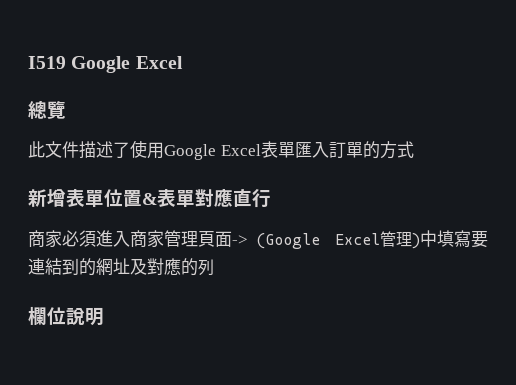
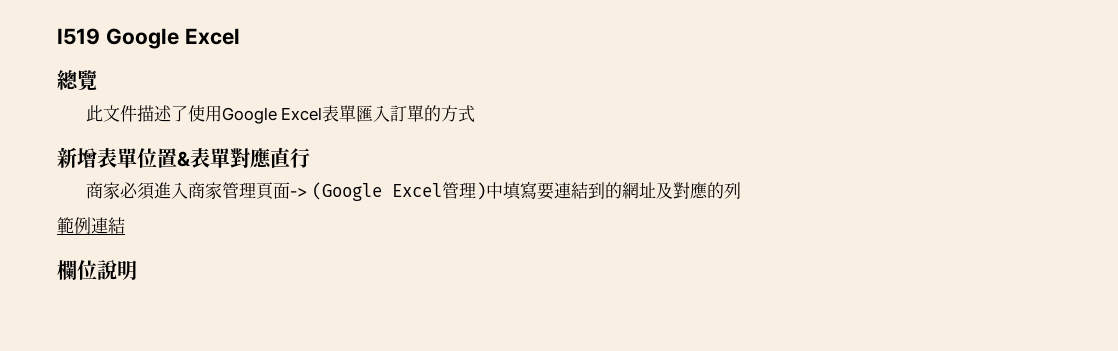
+ 範例連結

